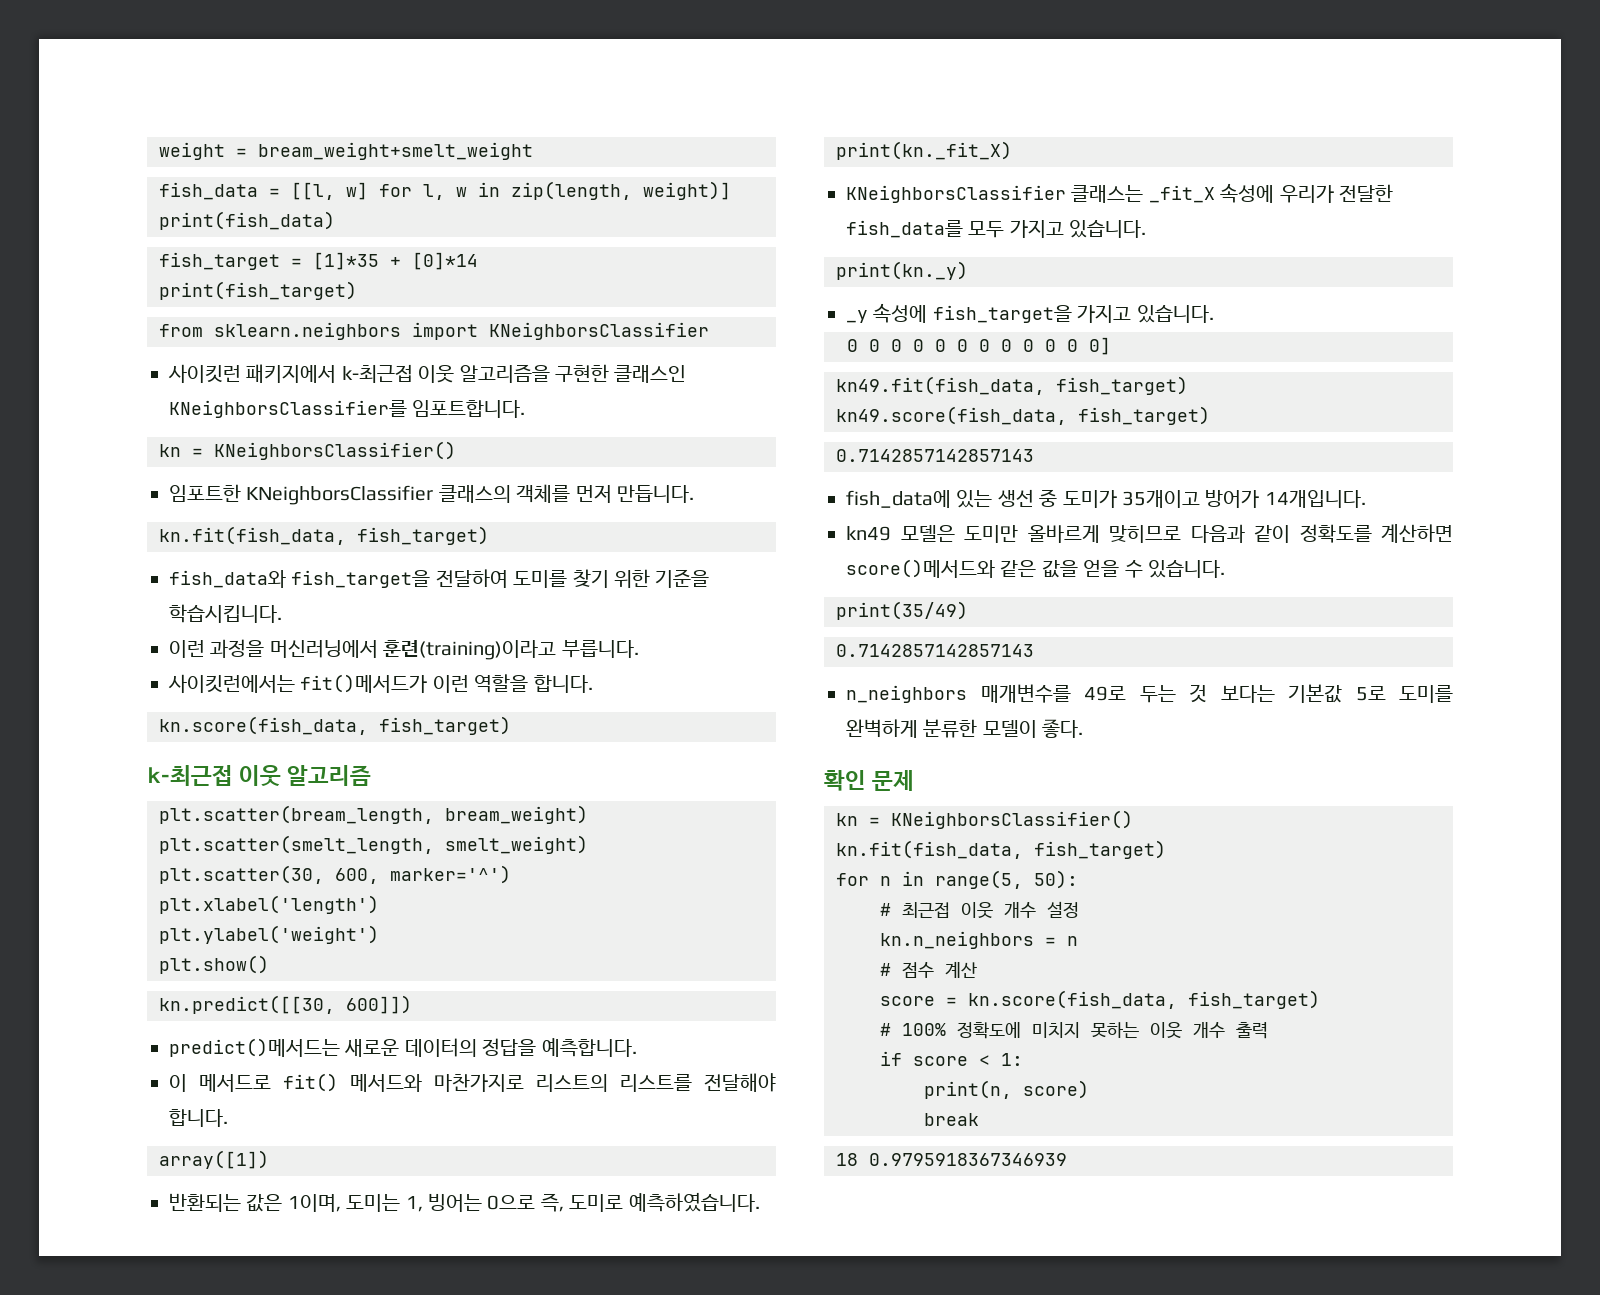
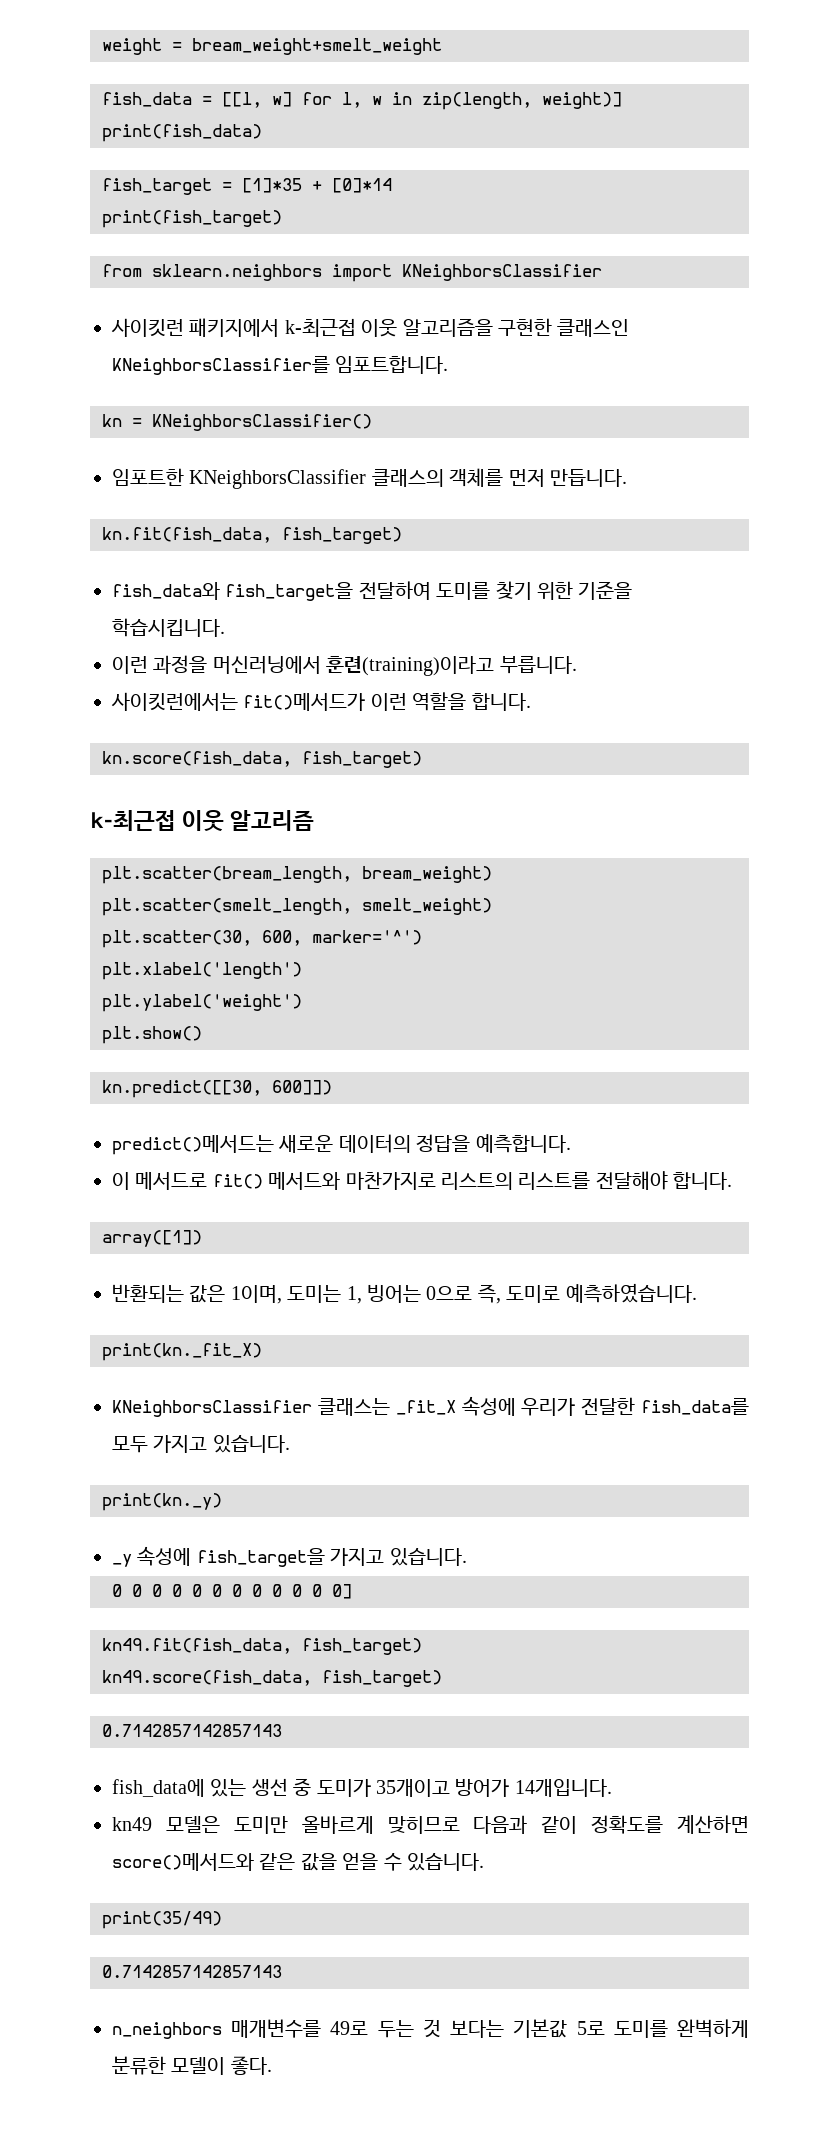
- 확인 문제
- kn = KNeighborsClassifier()
- kn.fit(fish_data, fish_target)
- for n in range(5, 50):
- # 최근접 이웃 개수 설정
- kn.n_neighbors = n
- # 점수 계산
- score = kn.score(fish_data, fish_target)
- # 100% 정확도에 미치지 못하는 이웃 개수 출력
- if score < 1:
- print(n, score)
- break
- 18 0.9795918367346939

